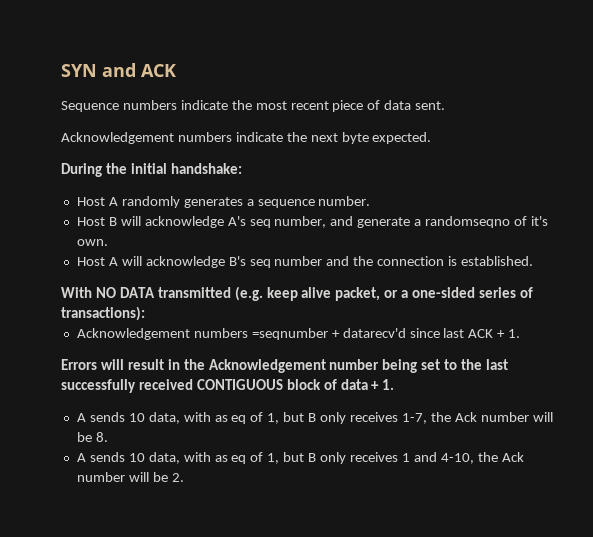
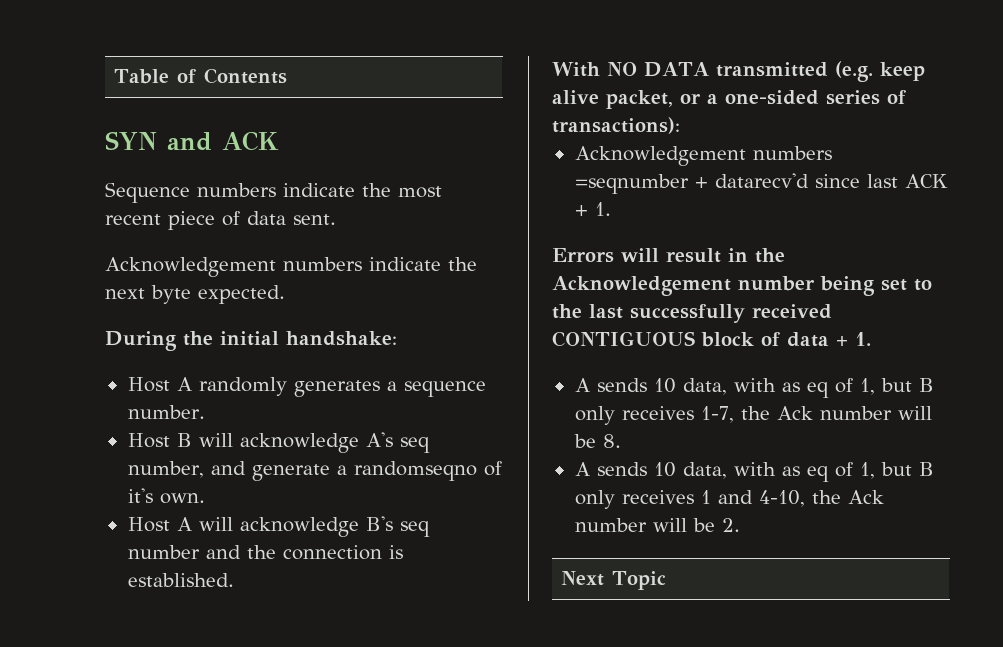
+ Table of Contents
+ Next Topic

